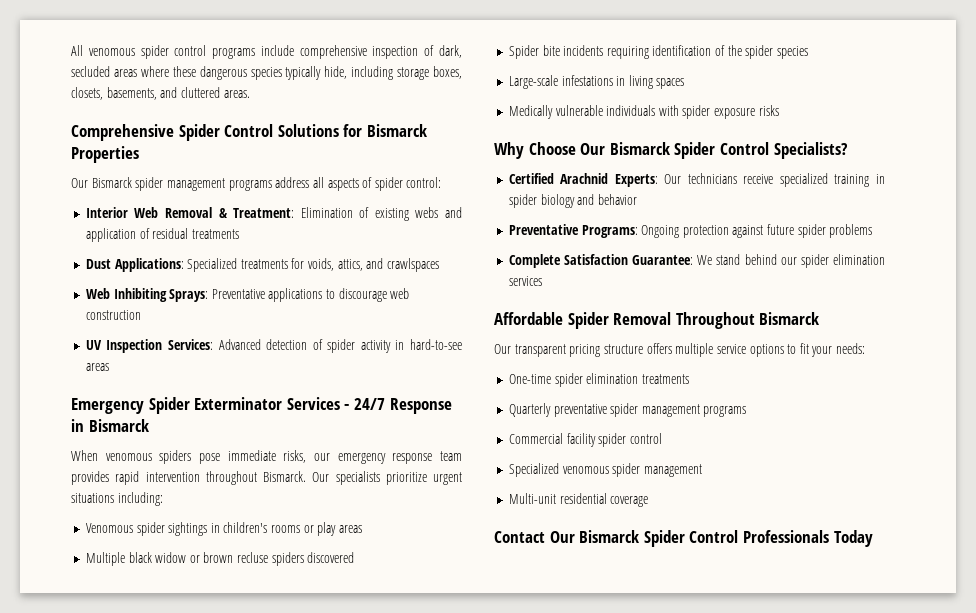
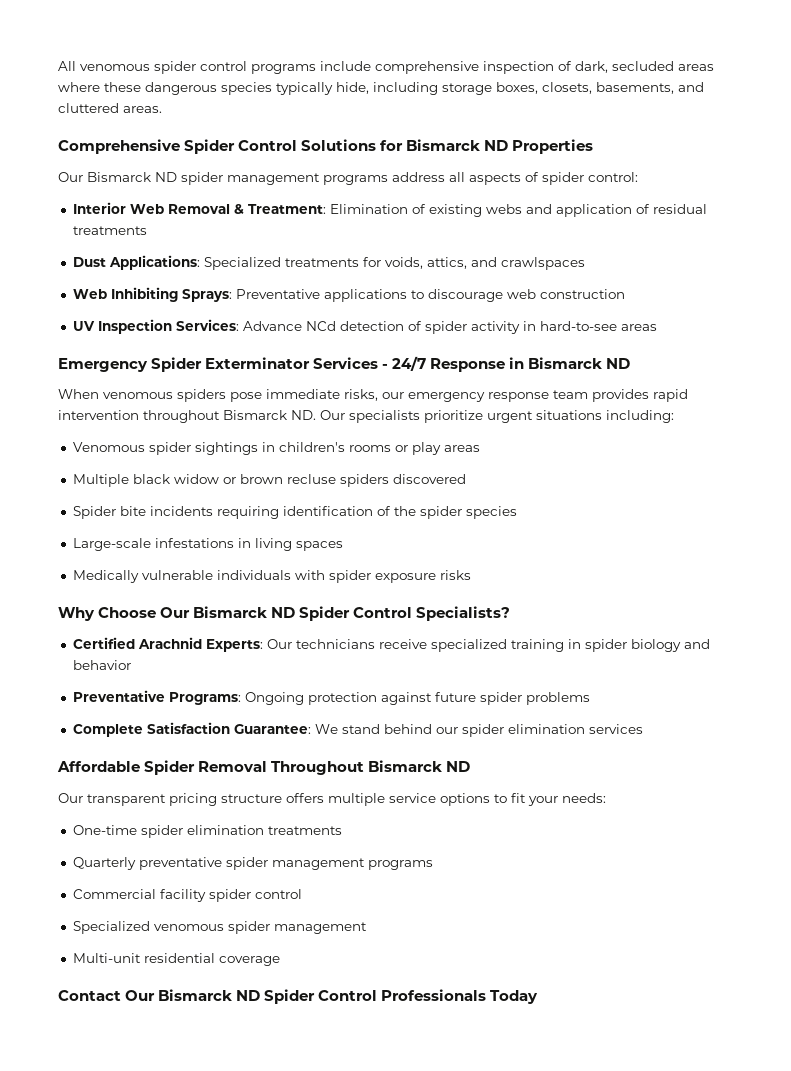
- Comprehensive Spider Control Solutions for Bismarck Properties
+ Comprehensive Spider Control Solutions for Bismarck ND Properties
- Our Bismarck spider management programs address all aspects of spider control:
+ Our Bismarck ND spider management programs address all aspects of spider control:
- UV Inspection Services: Advanced detection of spider activity in hard-to-see areas
+ UV Inspection Services: Advance NCd detection of spider activity in hard-to-see areas
- Emergency Spider Exterminator Services - 24/7 Response in Bismarck
+ Emergency Spider Exterminator Services - 24/7 Response in Bismarck ND
- When venomous spiders pose immediate risks, our emergency response team provides rapid intervention throughout Bismarck. Our specialists prioritize urgent situations including:
+ When venomous spiders pose immediate risks, our emergency response team provides rapid intervention throughout Bismarck ND. Our specialists prioritize urgent situations including:
- Why Choose Our Bismarck Spider Control Specialists?
+ Why Choose Our Bismarck ND Spider Control Specialists?
- Affordable Spider Removal Throughout Bismarck
+ Affordable Spider Removal Throughout Bismarck ND
- Contact Our Bismarck Spider Control Professionals Today
+ Contact Our Bismarck ND Spider Control Professionals Today

